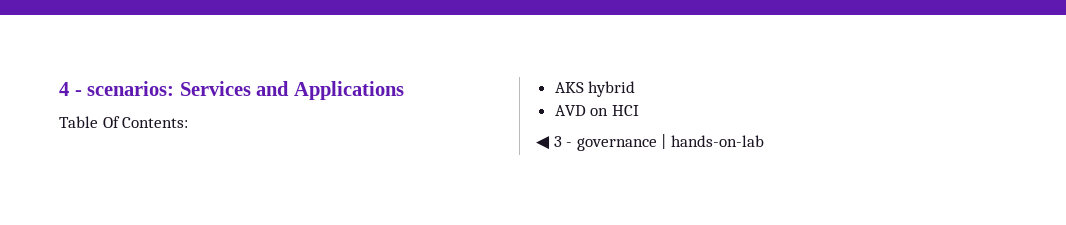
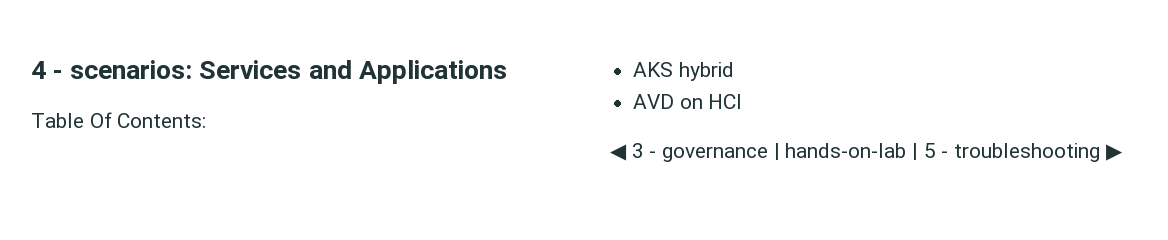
- ◀ 3 - governance | hands-on-lab
+ ◀ 3 - governance | hands-on-lab | 5 - troubleshooting ▶

